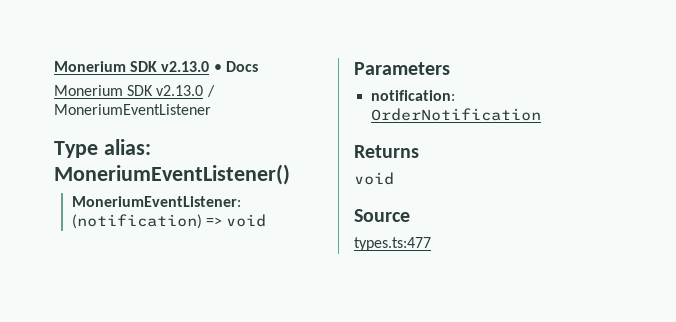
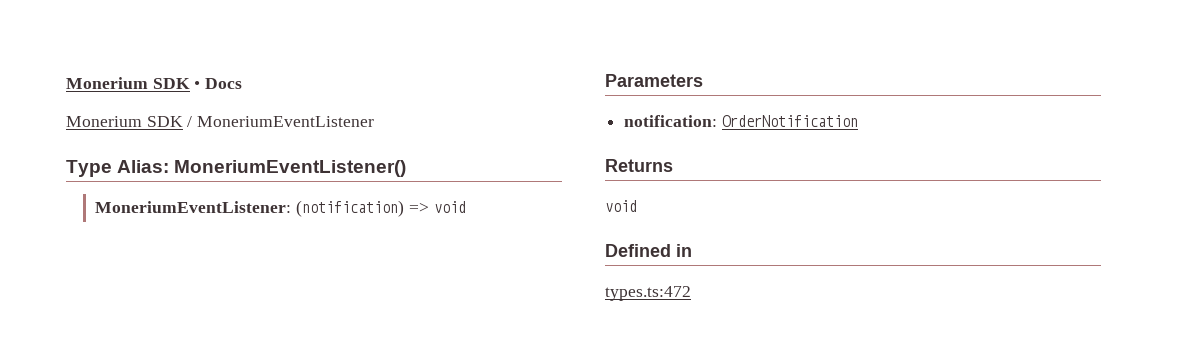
- Monerium SDK v2.13.0 • Docs
+ Monerium SDK • Docs
- Monerium SDK v2.13.0 / MoneriumEventListener
+ Monerium SDK / MoneriumEventListener
- Type alias: MoneriumEventListener()
+ Type Alias: MoneriumEventListener()
- Source
- types.ts:477
+ Defined in
+ types.ts:472

